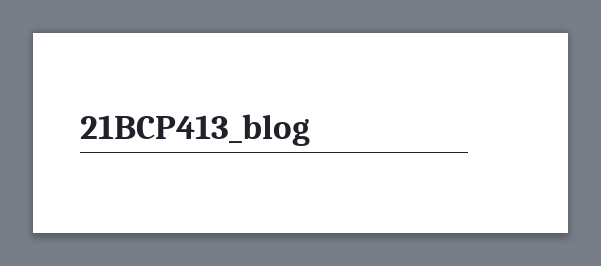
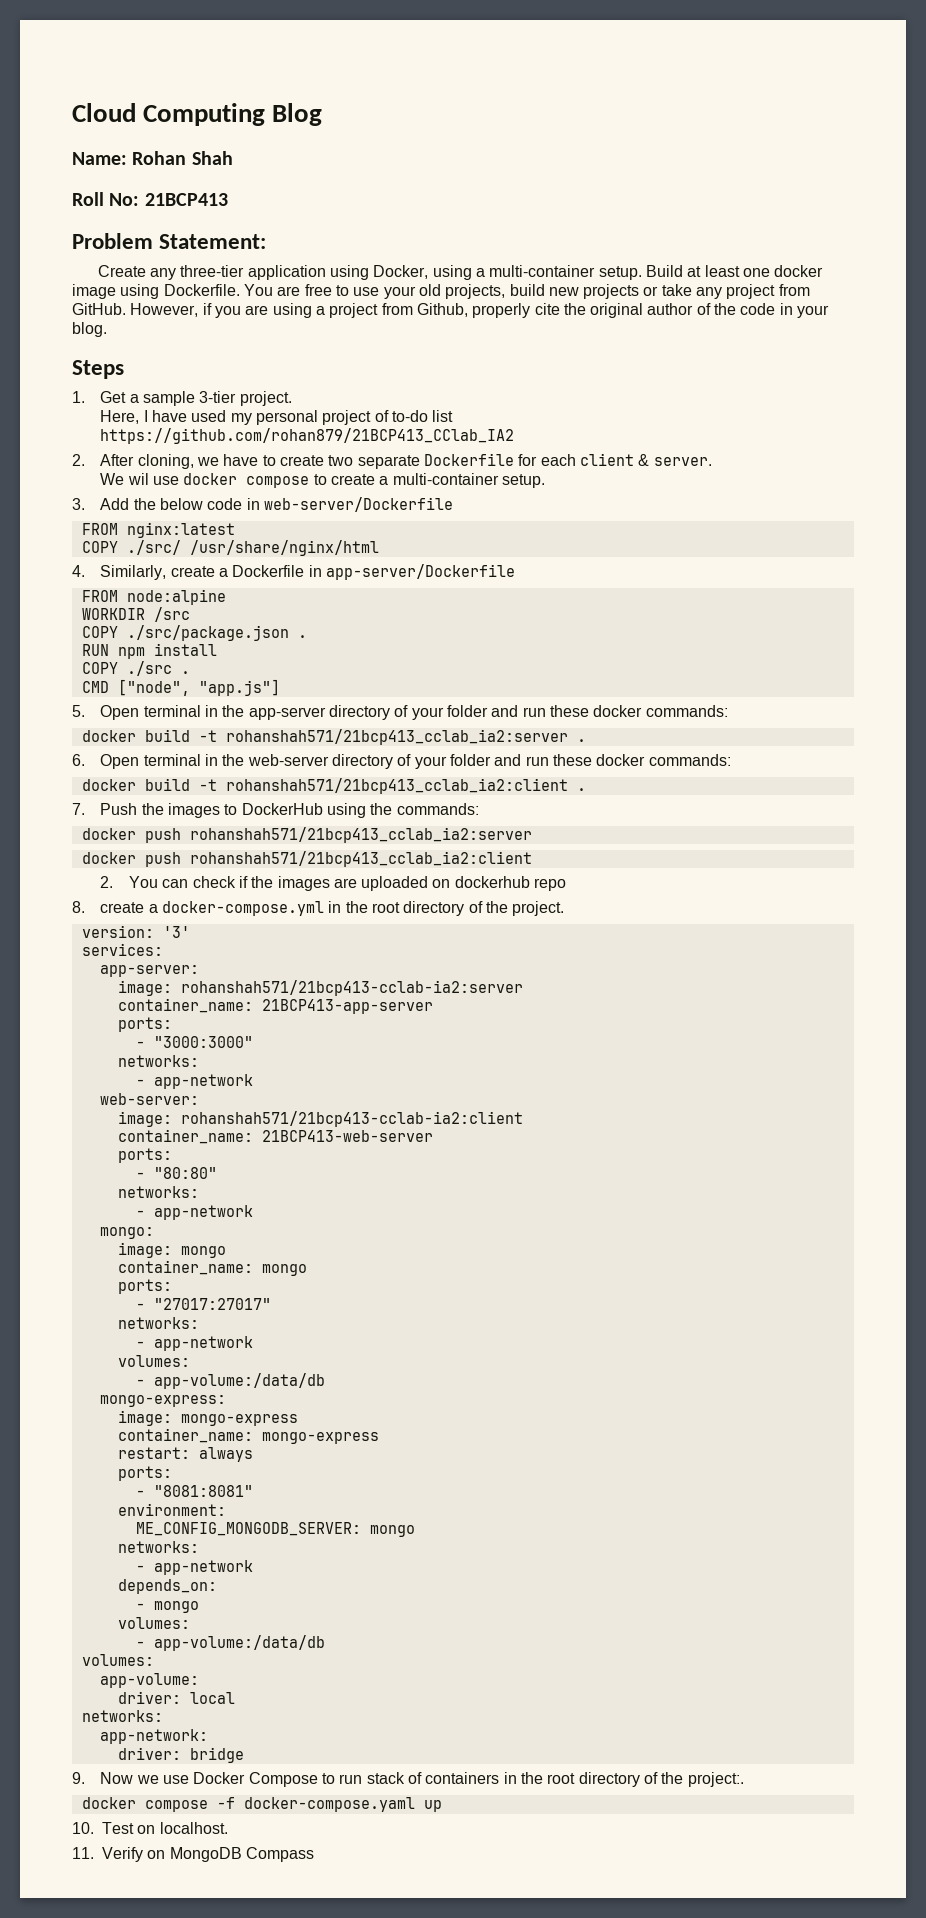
- 21BCP413_blog
+ Cloud Computing Blog
+ Name: Rohan Shah
+ Roll No: 21BCP413
+ Problem Statement:
+ Create any three-tier application using Docker, using a multi-container setup. Build at least one docker image using Dockerfile. You are free to use your old projects, build new projects or take any project from GitHub. However, if you are using a project from Github, properly cite the original author of the code in your blog.
+ Steps
+ 1. Get a sample 3-tier project.
+ Here, I have used my personal project of to-do list https://github.com/rohan879/21BCP413_CClab_IA2
+ 2. After cloning, we have to create two separate Dockerfile for each client & server.
+ We wil use docker compose to create a multi-container setup.
+ 3. Add the below code in web-server/Dockerfile
+ FROM nginx:latest
+ COPY ./src/ /usr/share/nginx/html
+ 4. Similarly, create a Dockerfile in app-server/Dockerfile
+ FROM node:alpine
+ WORKDIR /src
+ COPY ./src/package.json .
+ RUN npm install
+ COPY ./src .
+ CMD ["node", "app.js"]
+ 5. Open terminal in the app-server directory of your folder and run these docker commands:
+ docker build -t rohanshah571/21bcp413_cclab_ia2:server .
+ 6. Open terminal in the web-server directory of your folder and run these docker commands:
+ docker build -t rohanshah571/21bcp413_cclab_ia2:client .
+ 7. Push the images to DockerHub using the commands:
+ docker push rohanshah571/21bcp413_cclab_ia2:server
+ docker push rohanshah571/21bcp413_cclab_ia2:client
+ 2. You can check if the images are uploaded on dockerhub repo
+ 8. create a docker-compose.yml in the root directory of the project.
+ version: '3'
+ services:
+ app-server:
+ image: rohanshah571/21bcp413-cclab-ia2:server
+ container_name: 21BCP413-app-server
+ ports:
+ - "3000:3000"
+ networks:
+ - app-network
+ web-server:
+ image: rohanshah571/21bcp413-cclab-ia2:client
+ container_name: 21BCP413-web-server
+ ports:
+ - "80:80"
+ networks:
+ - app-network
+ mongo:
+ image: mongo
+ container_name: mongo
+ ports:
+ - "27017:27017"
+ networks:
+ - app-network
+ volumes:
+ - app-volume:/data/db
+ mongo-express:
+ image: mongo-express
+ container_name: mongo-express
+ restart: always
+ ports:
+ - "8081:8081"
+ environment:
+ ME_CONFIG_MONGODB_SERVER: mongo
+ networks:
+ - app-network
+ depends_on:
+ - mongo
+ volumes:
+ - app-volume:/data/db
+ volumes:
+ app-volume:
+ driver: local
+ networks:
+ app-network:
+ driver: bridge
+ 9. Now we use Docker Compose to run stack of containers in the root directory of the project:.
+ docker compose -f docker-compose.yaml up
+ 10. Test on localhost.
+ 11. Verify on MongoDB Compass

